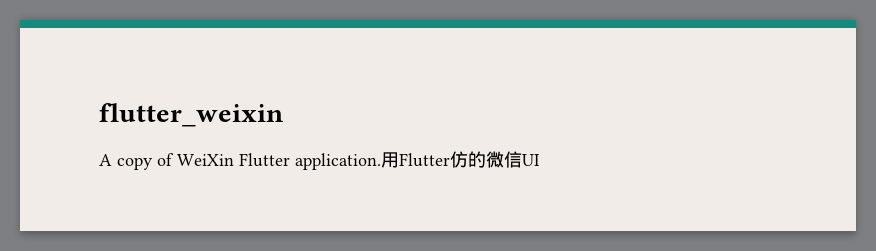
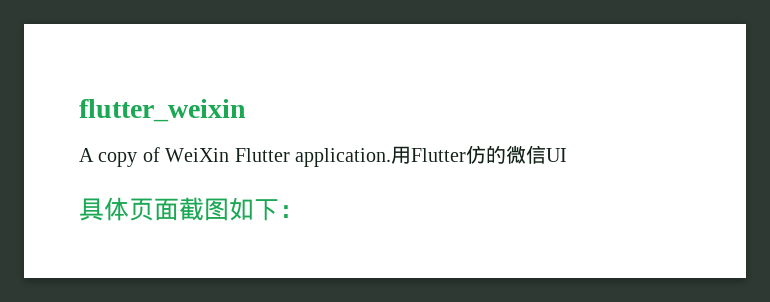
+ 具体页面截图如下：

